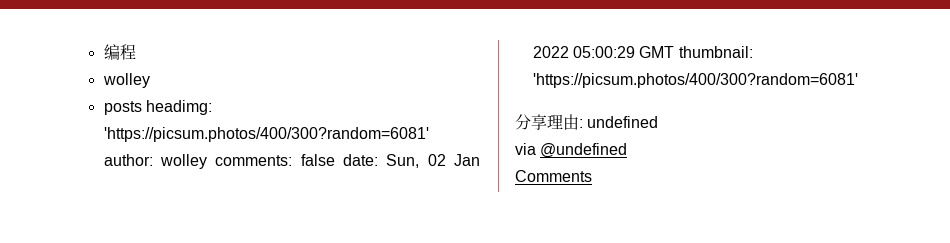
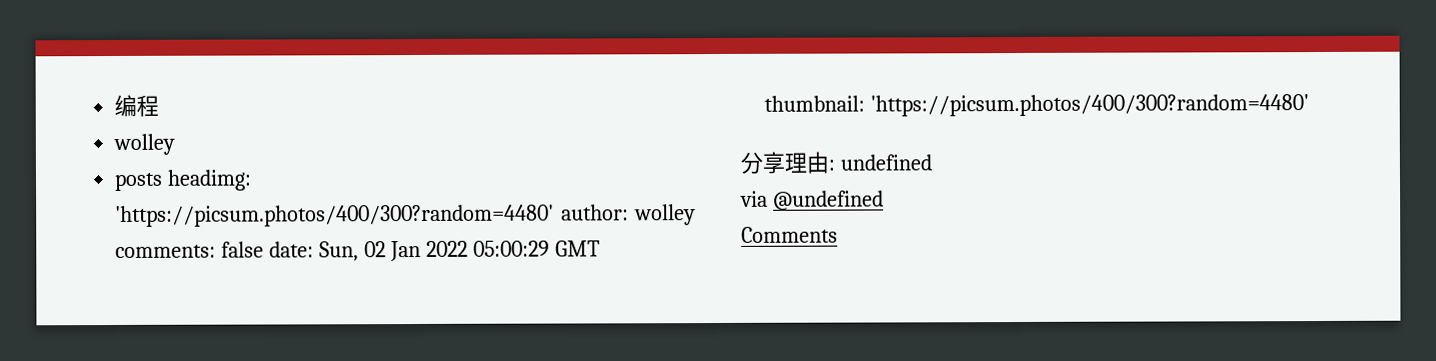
- posts headimg: 'https://picsum.photos/400/300?random=6081' author: wolley comments: false date: Sun, 02 Jan 2022 05:00:29 GMT thumbnail: 'https://picsum.photos/400/300?random=6081'
+ posts headimg: 'https://picsum.photos/400/300?random=4480' author: wolley comments: false date: Sun, 02 Jan 2022 05:00:29 GMT thumbnail: 'https://picsum.photos/400/300?random=4480'

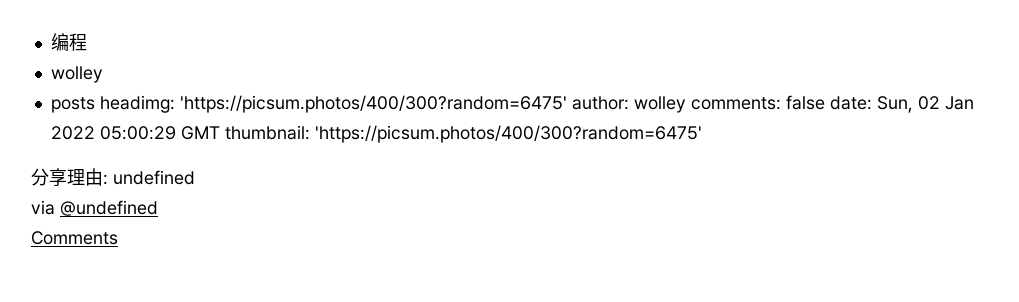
- posts headimg: 'https://picsum.photos/400/300?random=4480' author: wolley comments: false date: Sun, 02 Jan 2022 05:00:29 GMT thumbnail: 'https://picsum.photos/400/300?random=4480'
+ posts headimg: 'https://picsum.photos/400/300?random=6475' author: wolley comments: false date: Sun, 02 Jan 2022 05:00:29 GMT thumbnail: 'https://picsum.photos/400/300?random=6475'

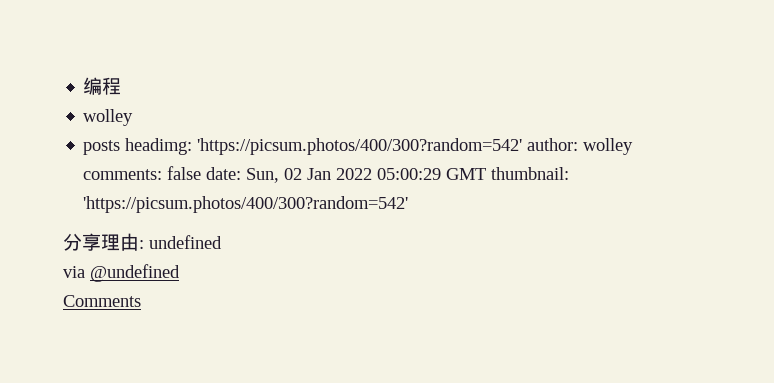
- posts headimg: 'https://picsum.photos/400/300?random=6475' author: wolley comments: false date: Sun, 02 Jan 2022 05:00:29 GMT thumbnail: 'https://picsum.photos/400/300?random=6475'
+ posts headimg: 'https://picsum.photos/400/300?random=542' author: wolley comments: false date: Sun, 02 Jan 2022 05:00:29 GMT thumbnail: 'https://picsum.photos/400/300?random=542'

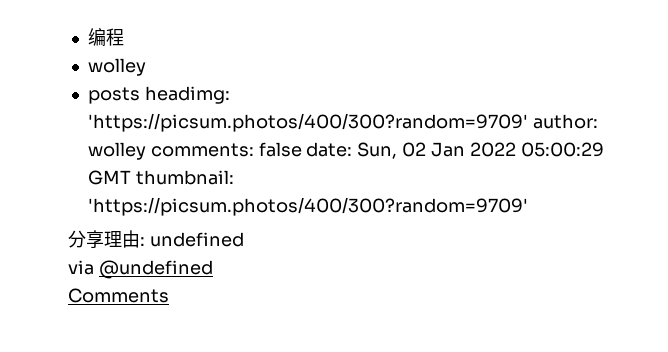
- posts headimg: 'https://picsum.photos/400/300?random=542' author: wolley comments: false date: Sun, 02 Jan 2022 05:00:29 GMT thumbnail: 'https://picsum.photos/400/300?random=542'
+ posts headimg: 'https://picsum.photos/400/300?random=9709' author: wolley comments: false date: Sun, 02 Jan 2022 05:00:29 GMT thumbnail: 'https://picsum.photos/400/300?random=9709'

